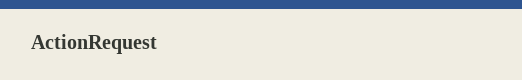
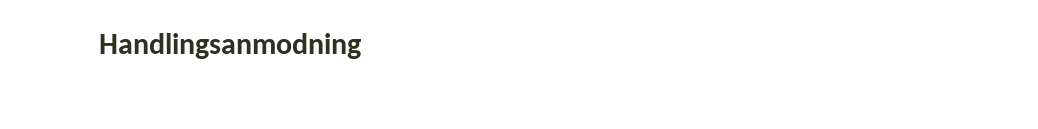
- ActionRequest
+ Handlingsanmodning

